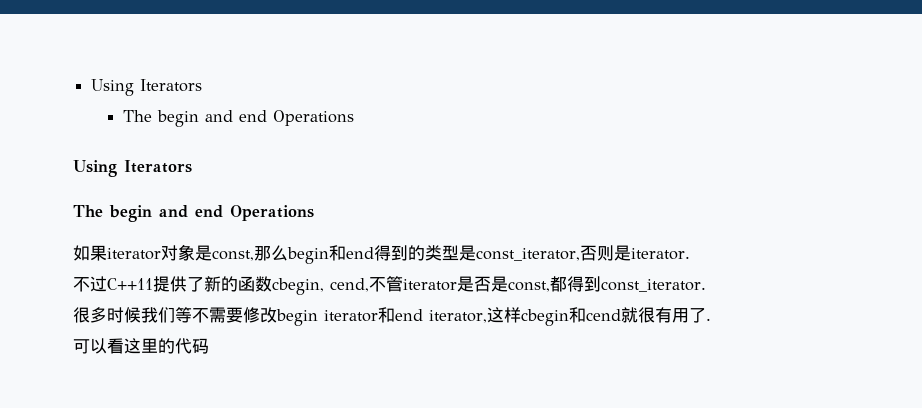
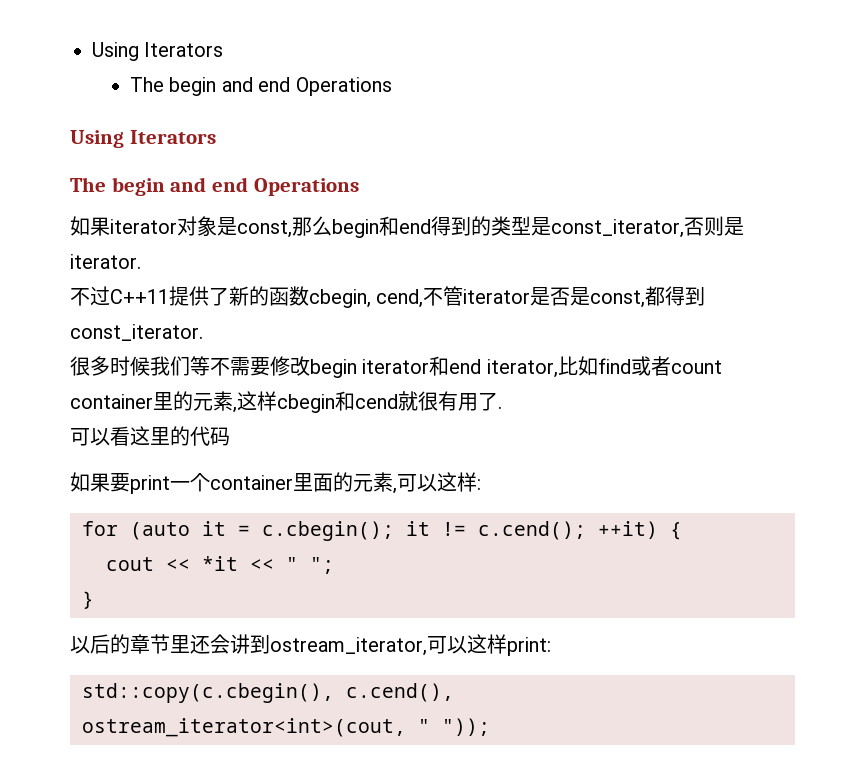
- 很多时候我们等不需要修改begin iterator和end iterator,这样cbegin和cend就很有用了.
+ 很多时候我们等不需要修改begin iterator和end iterator,比如find或者count container里的元素,这样cbegin和cend就很有用了.
+ 如果要print一个container里面的元素,可以这样:
+ for (auto it = c.cbegin(); it != c.cend(); ++it) {
+ cout << *it << " ";
+ }
+ 以后的章节里还会讲到ostream_iterator,可以这样print:
+ std::copy(c.cbegin(), c.cend(), ostream_iterator<int>(cout, " "));

